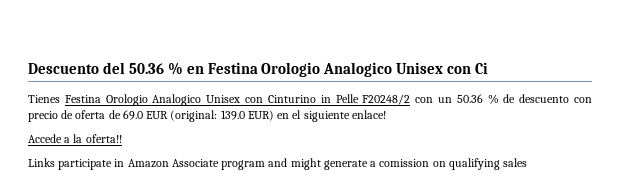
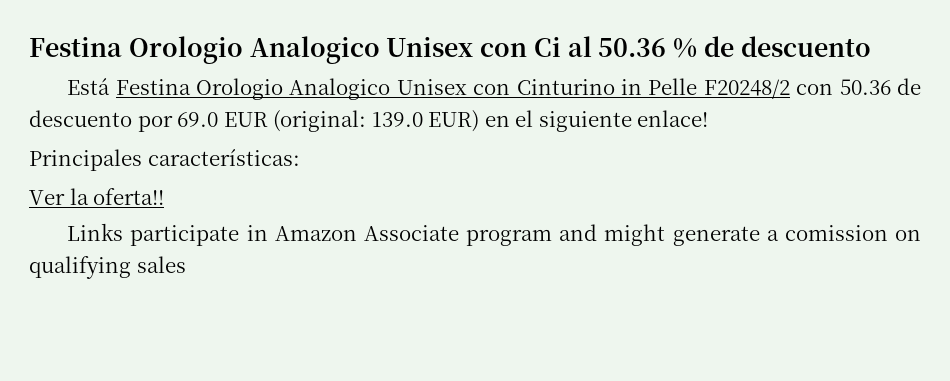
- Descuento del 50.36 % en Festina Orologio Analogico Unisex con Ci
- Tienes Festina Orologio Analogico Unisex con Cinturino in Pelle F20248/2 con un 50.36 % de descuento con precio de oferta de 69.0 EUR (original: 139.0 EUR) en el siguiente enlace!
+ Festina Orologio Analogico Unisex con Ci al 50.36 % de descuento
+ Está Festina Orologio Analogico Unisex con Cinturino in Pelle F20248/2 con 50.36 de descuento por 69.0 EUR (original: 139.0 EUR) en el siguiente enlace!
- Accede a la oferta!!
+ Principales características:
+ Ver la oferta!!

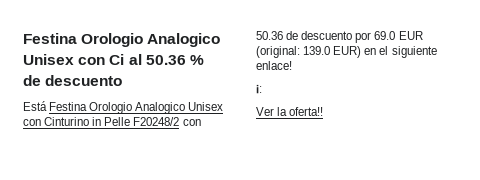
- Principales características:
+ ℹ:
- Links participate in Amazon Associate program and might generate a comission on qualifying sales

